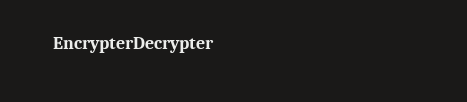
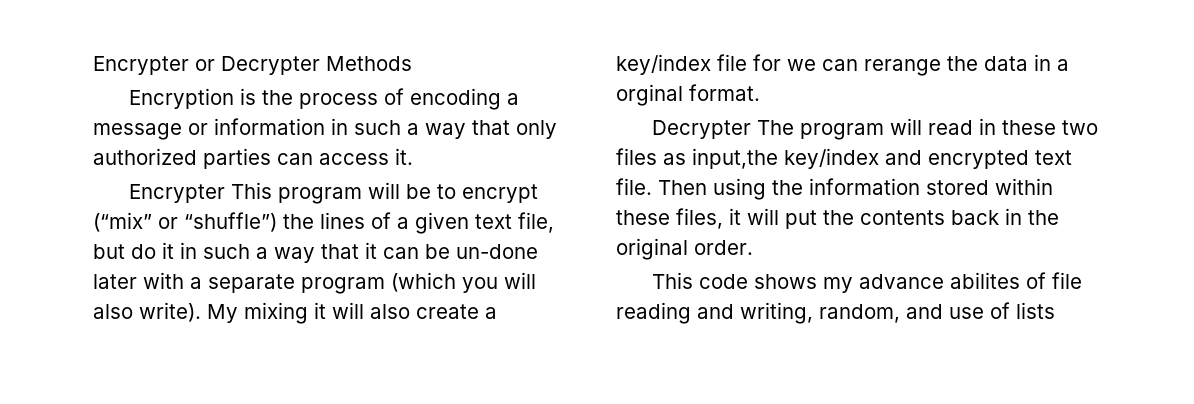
- EncrypterDecrypter
+ Encrypter or Decrypter Methods
+ Encryption is the process of encoding a message or information in such a way that only authorized parties can access it.
+ Encrypter This program will be to encrypt (“mix” or “shuffle”) the lines of a given text file, but do it in such a way that it can be un-done later with a separate program (which you will also write). My mixing it will also create a key/index file for we can rerange the data in a orginal format.
+ Decrypter The program will read in these two files as input,the key/index and encrypted text file. Then using the information stored within these files, it will put the contents back in the original order.
+ This code shows my advance abilites of file reading and writing, random, and use of lists

